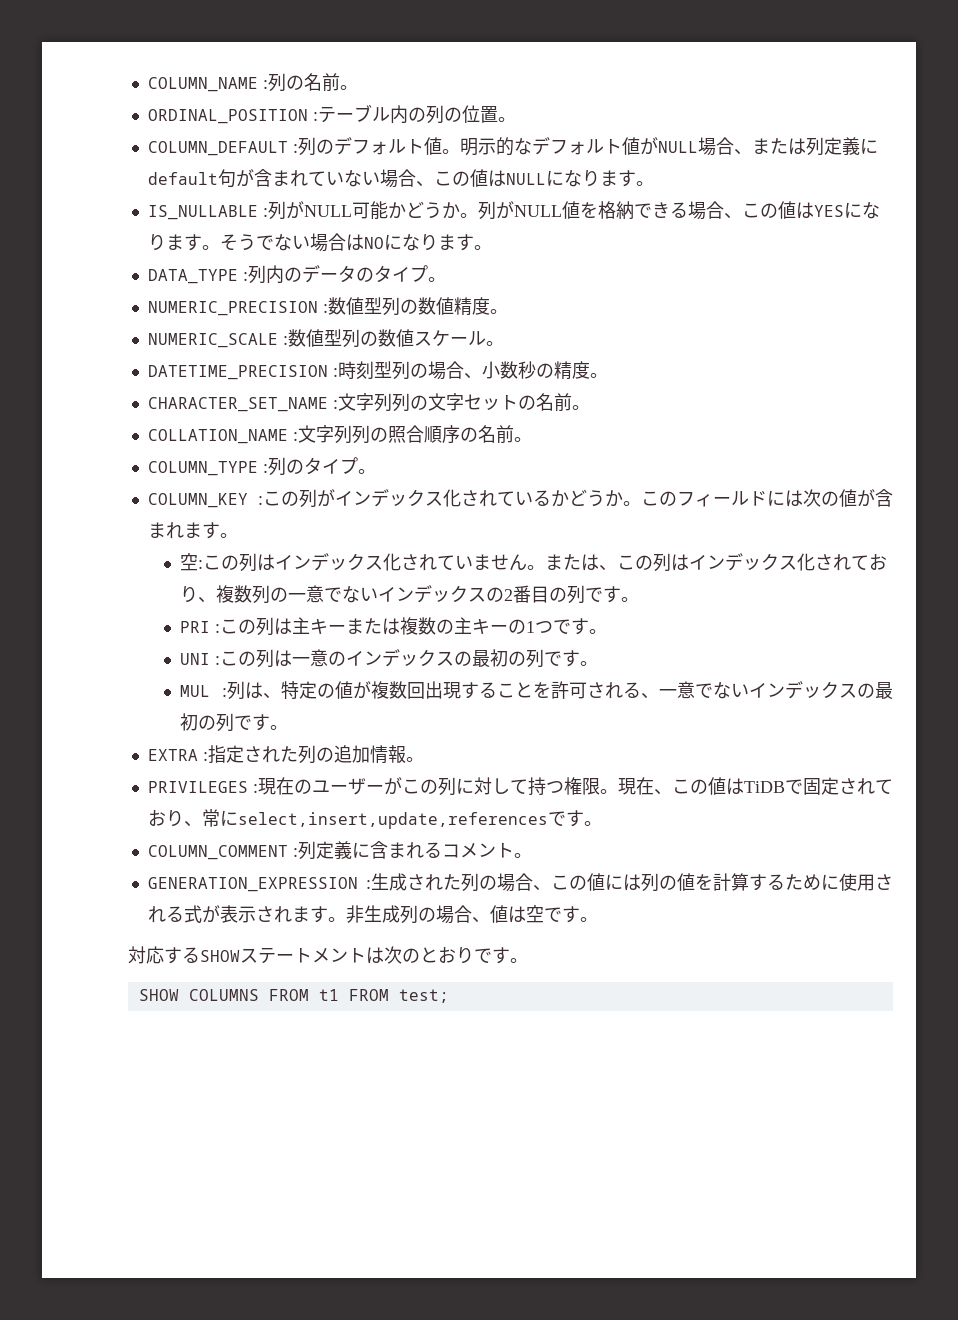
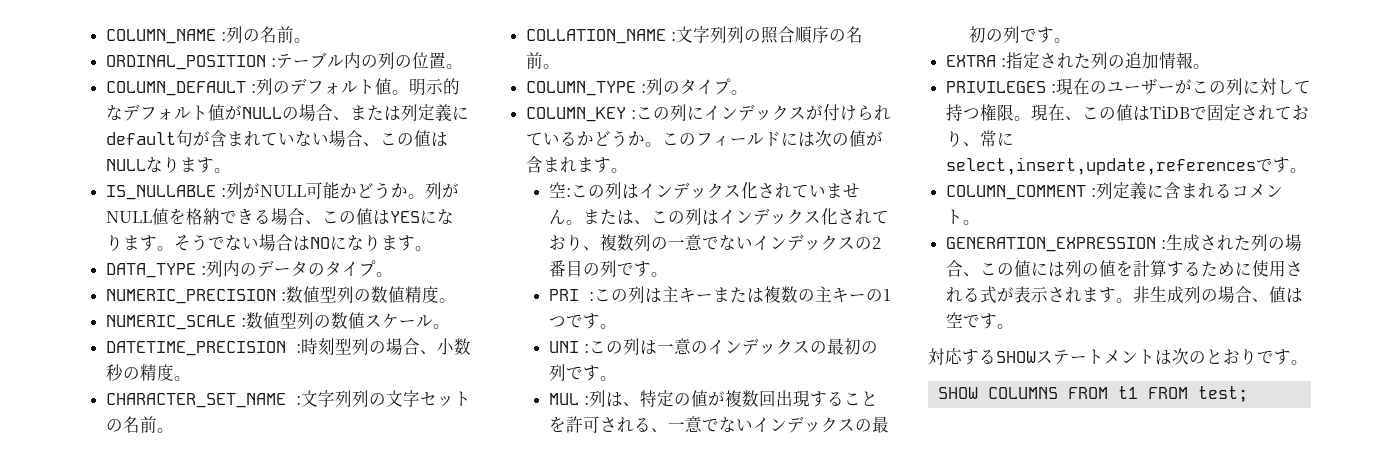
- 明示的なデフォルト値がNULL場合、または列定義にdefault句が含まれていない場合、この値はNULLになります。
+ 明示的なデフォルト値がNULLの場合、または列定義にdefault句が含まれていない場合、この値はNULLなります。
- COLUMN_KEY :この列がインデックス化されているかどうか。
+ COLUMN_KEY :この列にインデックスが付けられているかどうか。

